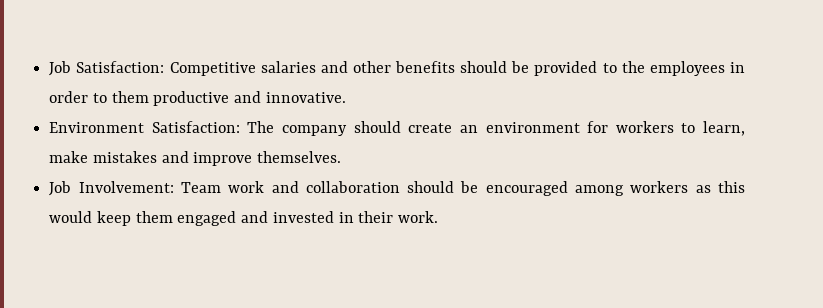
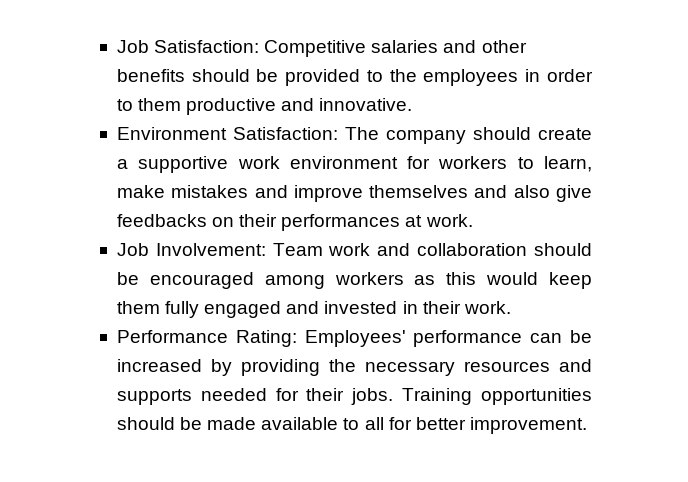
- Environment Satisfaction: The company should create an environment for workers to learn, make mistakes and improve themselves.
+ Environment Satisfaction: The company should create a supportive work environment for workers to learn, make mistakes and improve themselves and also give feedbacks on their performances at work.
- Job Involvement: Team work and collaboration should be encouraged among workers as this would keep them engaged and invested in their work.
+ Job Involvement: Team work and collaboration should be encouraged among workers as this would keep them fully engaged and invested in their work.
+ Performance Rating: Employees' performance can be increased by providing the necessary resources and supports needed for their jobs. Training opportunities should be made available to all for better improvement.

